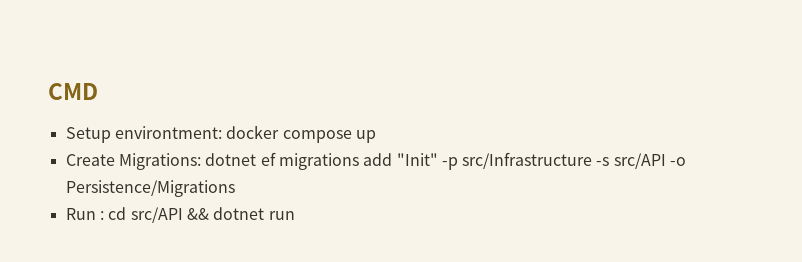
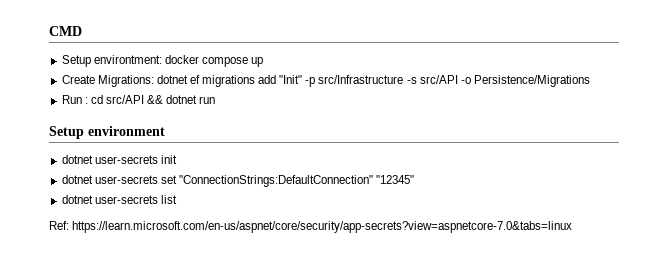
+ Setup environment
+ dotnet user-secrets init
+ dotnet user-secrets set "ConnectionStrings:DefaultConnection" "12345"
+ dotnet user-secrets list
+ Ref: https://learn.microsoft.com/en-us/aspnet/core/security/app-secrets?view=aspnetcore-7.0&tabs=linux

